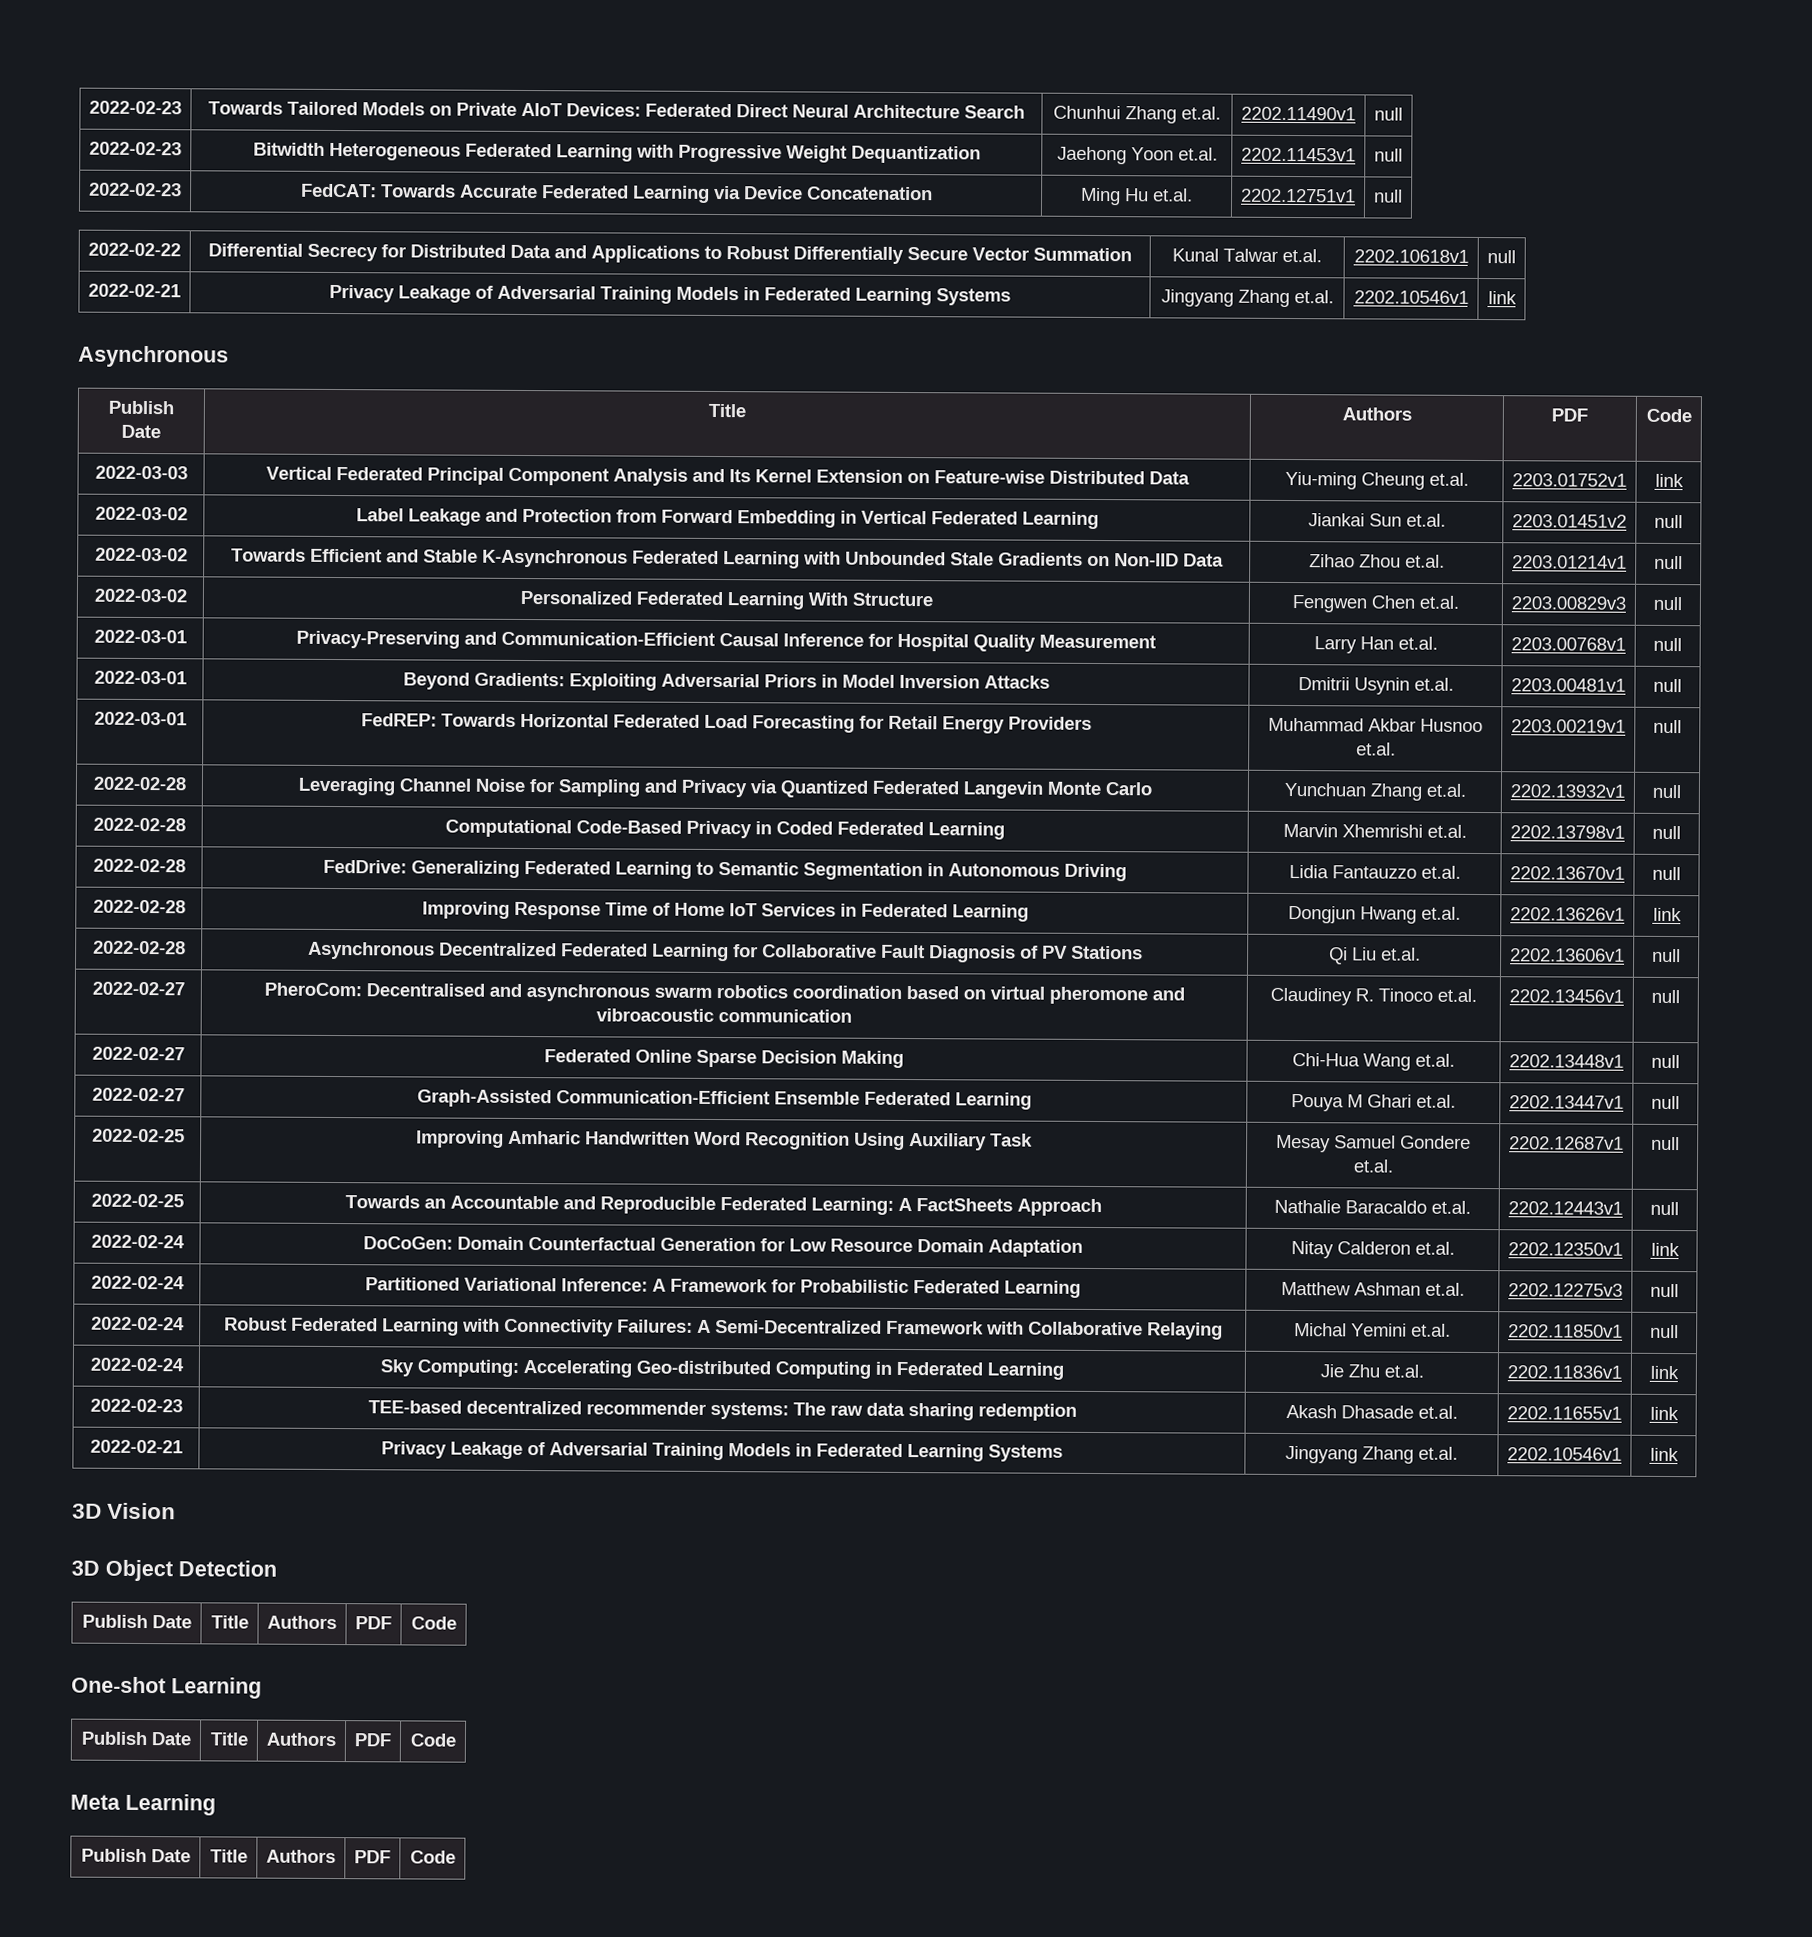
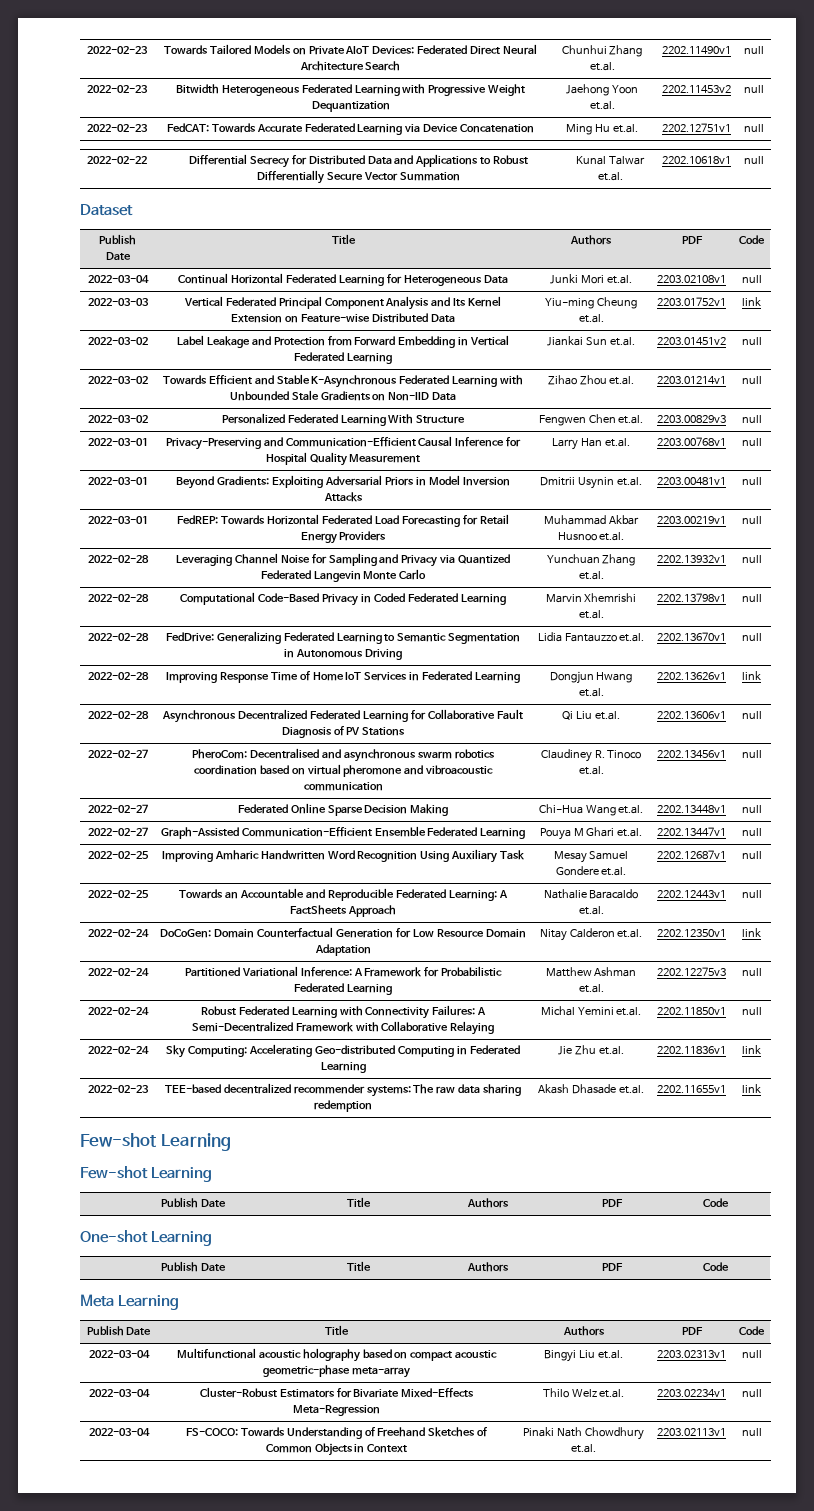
- 2022-02-23 | Bitwidth Heterogeneous Federated Learning with Progressive Weight Dequantization | Jaehong Yoon et.al. | 2202.11453v1 | null
+ 2022-02-23 | Bitwidth Heterogeneous Federated Learning with Progressive Weight Dequantization | Jaehong Yoon et.al. | 2202.11453v2 | null
  2022-02-22 | Differential Secrecy for Distributed Data and Applications to Robust Differentially Secure Vector Summation | Kunal Talwar et.al. | 2202.10618v1 | null
- 2022-02-21 | Privacy Leakage of Adversarial Training Models in Federated Learning Systems | Jingyang Zhang et.al. | 2202.10546v1 | link
- Asynchronous
+ Dataset
  Publish Date | Title | Authors | PDF | Code
+ 2022-03-04 | Continual Horizontal Federated Learning for Heterogeneous Data | Junki Mori et.al. | 2203.02108v1 | null
  2022-02-23 | TEE-based decentralized recommender systems: The raw data sharing redemption | Akash Dhasade et.al. | 2202.11655v1 | link
- 2022-02-21 | Privacy Leakage of Adversarial Training Models in Federated Learning Systems | Jingyang Zhang et.al. | 2202.10546v1 | link
- 3D Vision
- 3D Object Detection
+ Few-shot Learning
+ Few-shot Learning
+ 2022-03-04 | Multifunctional acoustic holography based on compact acoustic geometric-phase meta-array | Bingyi Liu et.al. | 2203.02313v1 | null
+ 2022-03-04 | Cluster-Robust Estimators for Bivariate Mixed-Effects Meta-Regression | Thilo Welz et.al. | 2203.02234v1 | null
+ 2022-03-04 | FS-COCO: Towards Understanding of Freehand Sketches of Common Objects in Context | Pinaki Nath Chowdhury et.al. | 2203.02113v1 | null

